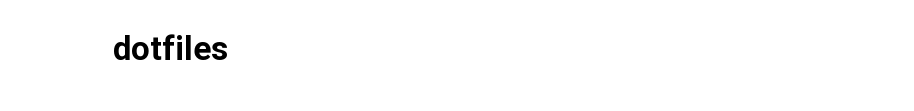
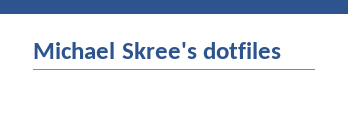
- dotfiles
+ Michael Skree's dotfiles

